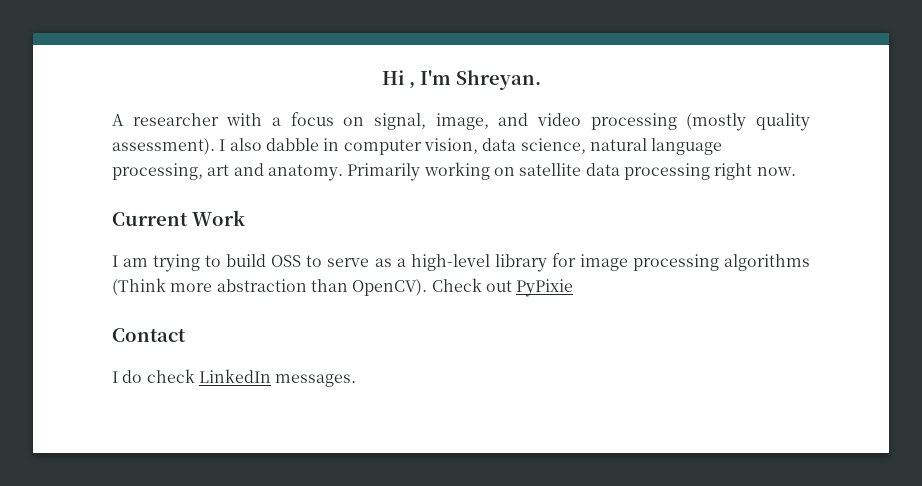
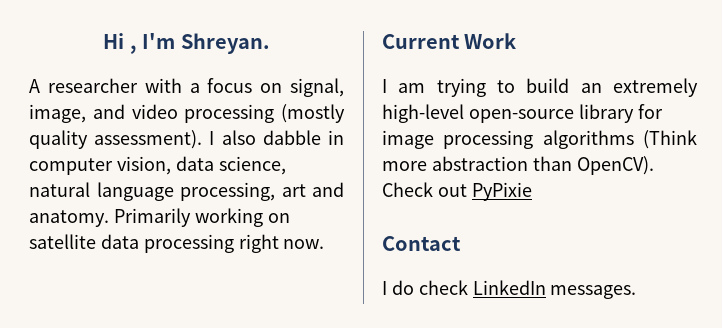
- I am trying to build OSS to serve as a high-level library for image processing algorithms (Think more abstraction than OpenCV).
+ I am trying to build an extremely high-level open-source library for image processing algorithms (Think more abstraction than OpenCV).

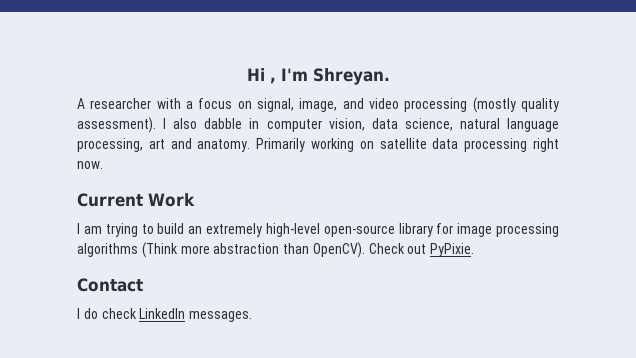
- Check out PyPixie
+ Check out PyPixie.

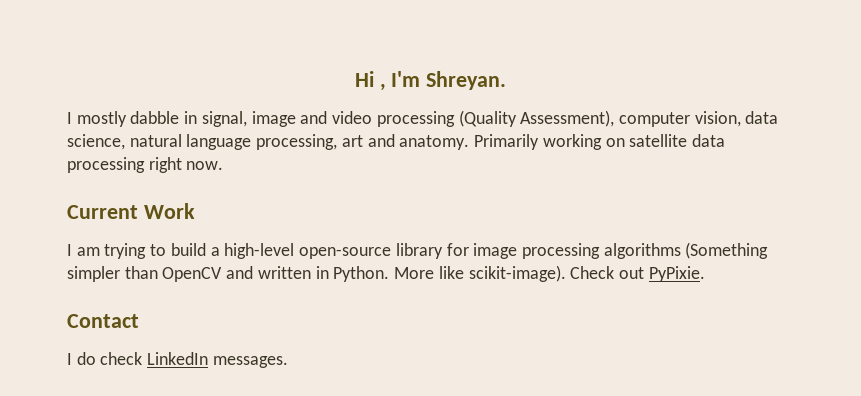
- A researcher with a focus on signal, image, and video processing (mostly quality assessment). I also dabble in computer vision, data science, natural language processing, art and anatomy.
+ I mostly dabble in signal, image and video processing (Quality Assessment), computer vision, data science, natural language processing, art and anatomy.
- I am trying to build an extremely high-level open-source library for image processing algorithms (Think more abstraction than OpenCV).
+ I am trying to build a high-level open-source library for image processing algorithms (Something simpler than OpenCV and written in Python. More like scikit-image).

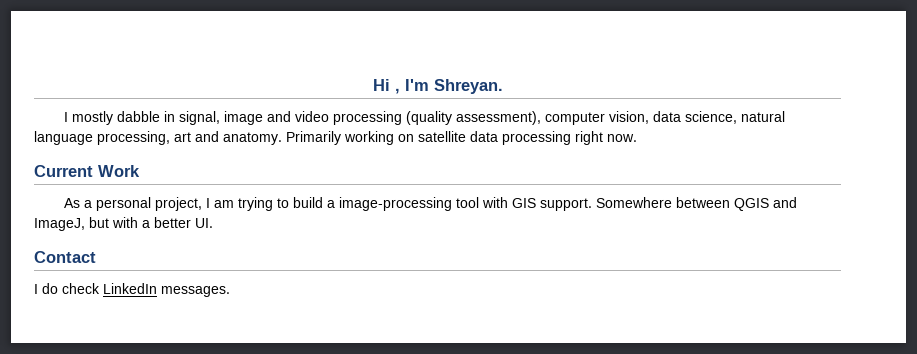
- I mostly dabble in signal, image and video processing (Quality Assessment), computer vision, data science, natural language processing, art and anatomy.
+ I mostly dabble in signal, image and video processing (quality assessment), computer vision, data science, natural language processing, art and anatomy.
- I am trying to build a high-level open-source library for image processing algorithms (Something simpler than OpenCV and written in Python. More like scikit-image). Check out PyPixie.
+ As a personal project, I am trying to build a image-processing tool with GIS support. Somewhere between QGIS and ImageJ, but with a better UI.

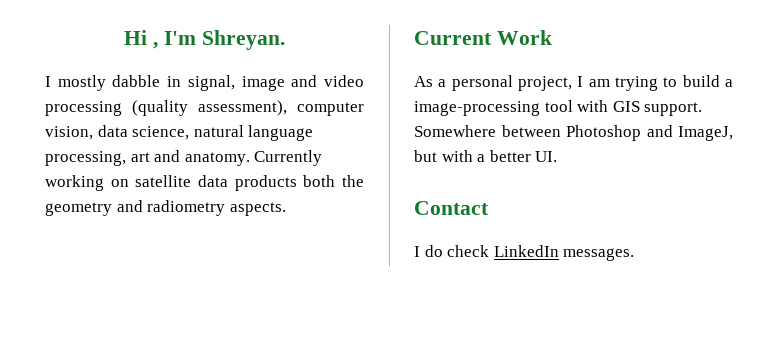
- Primarily working on satellite data processing right now.
+ Currently working on satellite data products both the geometry and radiometry aspects.
- Somewhere between QGIS and ImageJ, but with a better UI.
+ Somewhere between Photoshop and ImageJ, but with a better UI.

